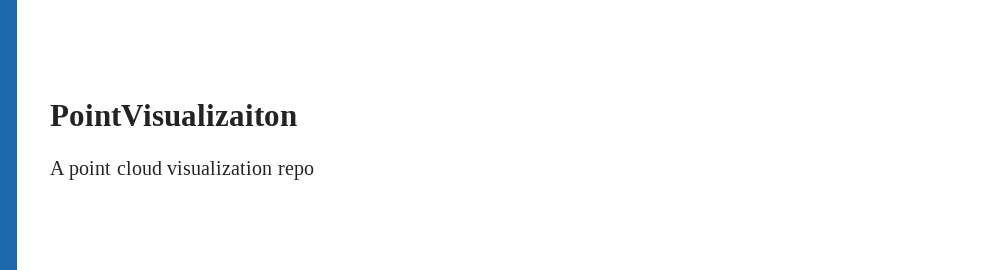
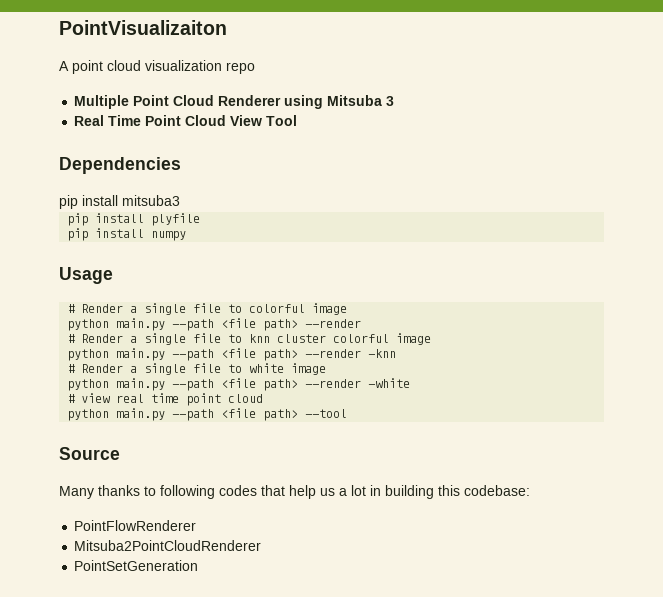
+ Multiple Point Cloud Renderer using Mitsuba 3
+ Real Time Point Cloud View Tool
+ Dependencies
+ pip install mitsuba3
+ pip install plyfile
+ pip install numpy
+ Usage
+ # Render a single file to colorful image
+ python main.py --path <file path> --render
+ # Render a single file to knn cluster colorful image
+ python main.py --path <file path> --render -knn
+ # Render a single file to white image
+ python main.py --path <file path> --render -white
+ # view real time point cloud
+ python main.py --path <file path> --tool
+ Source
+ Many thanks to following codes that help us a lot in building this codebase:
+ PointFlowRenderer
+ Mitsuba2PointCloudRenderer
+ PointSetGeneration

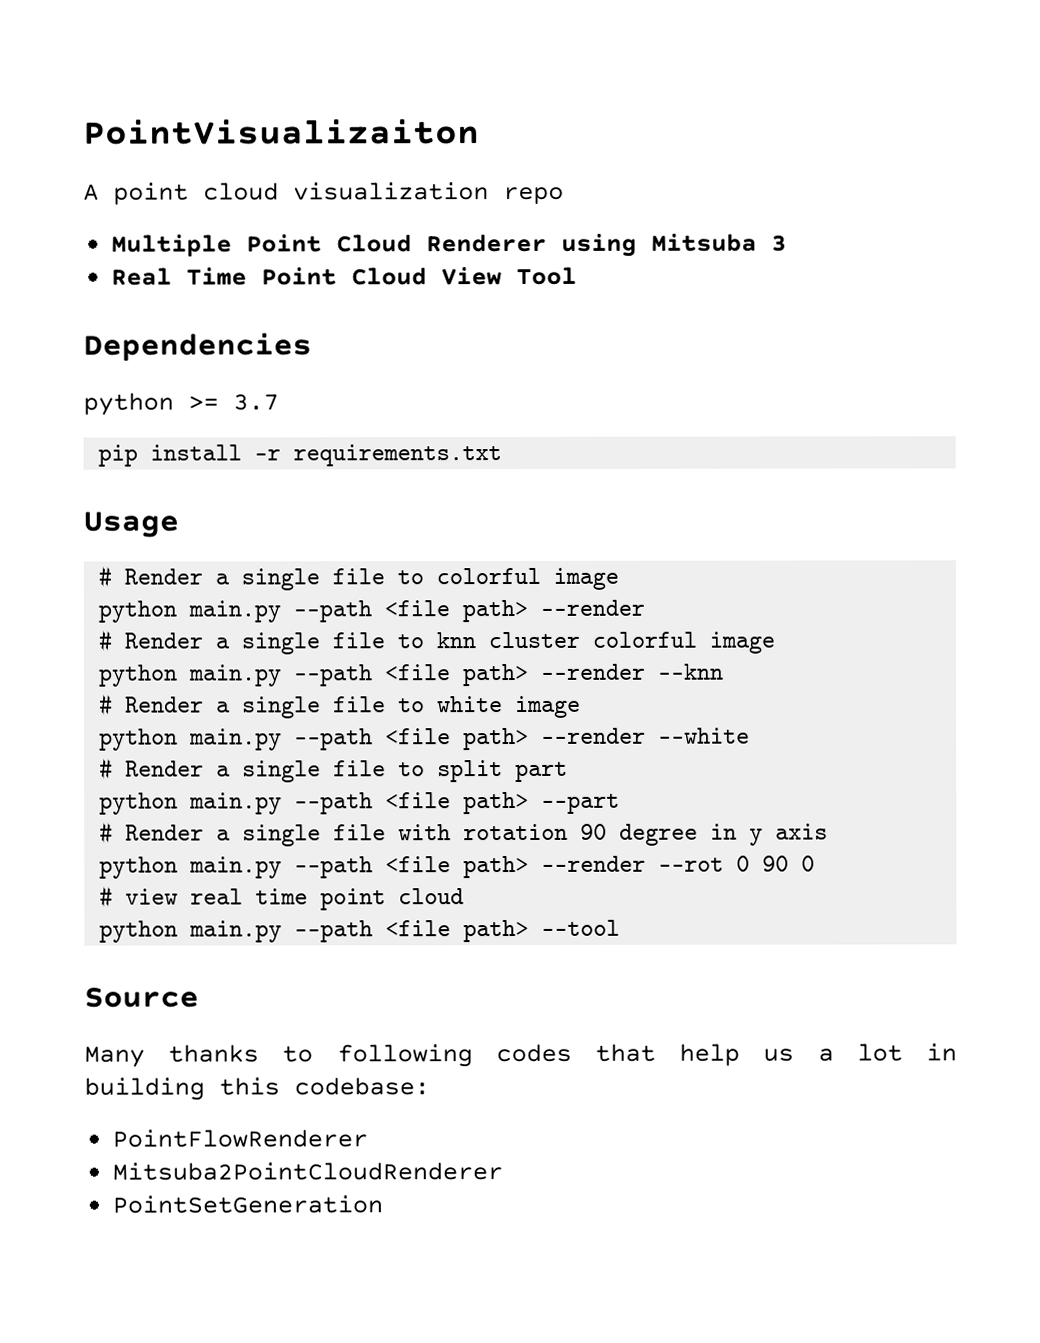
- pip install mitsuba3
- pip install plyfile
- pip install numpy
+ python >= 3.7
+ pip install -r requirements.txt
- python main.py --path <file path> --render -knn
+ python main.py --path <file path> --render --knn
- python main.py --path <file path> --render -white
+ python main.py --path <file path> --render --white
+ # Render a single file to split part
+ python main.py --path <file path> --part
+ # Render a single file with rotation 90 degree in y axis
+ python main.py --path <file path> --render --rot 0 90 0

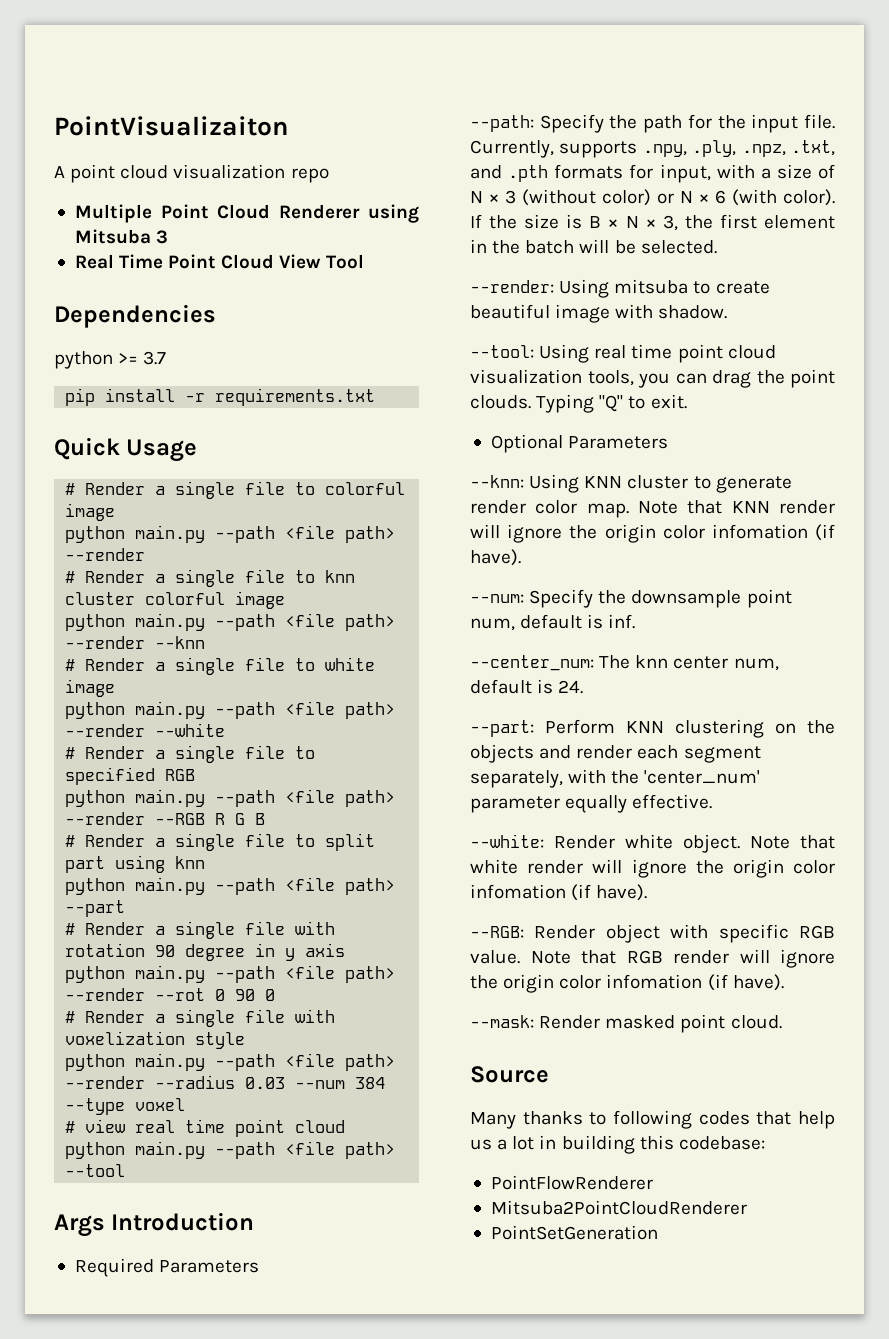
- Usage
+ Quick Usage
+ # Render a single file to specified RGB
+ python main.py --path <file path> --render --RGB R G B
- # Render a single file to split part
+ # Render a single file to split part using knn
+ # Render a single file with voxelization style
+ python main.py --path <file path> --render --radius 0.03 --num 384 --type voxel
+ Args Introduction
+ Required Parameters
+ --path: Specify the path for the input file. Currently, supports .npy, .ply, .npz, .txt, and .pth formats for input, with a size of N × 3 (without color) or N × 6 (with color). If the size is B × N × 3, the first element in the batch will be selected.
+ --render: Using mitsuba to create beautiful image with shadow.
+ --tool: Using real time point cloud visualization tools, you can drag the point clouds. Typing "Q" to exit.
+ Optional Parameters
+ --knn: Using KNN cluster to generate render color map. Note that KNN render will ignore the origin color infomation (if have).
+ --num: Specify the downsample point num, default is inf.
+ --center_num: The knn center num, default is 24.
+ --part: Perform KNN clustering on the objects and render each segment separately, with the 'center_num' parameter equally effective.
+ --white: Render white object. Note that white render will ignore the origin color infomation (if have).
+ --RGB: Render object with specific RGB value. Note that RGB render will ignore the origin color infomation (if have).
+ --mask: Render masked point cloud.

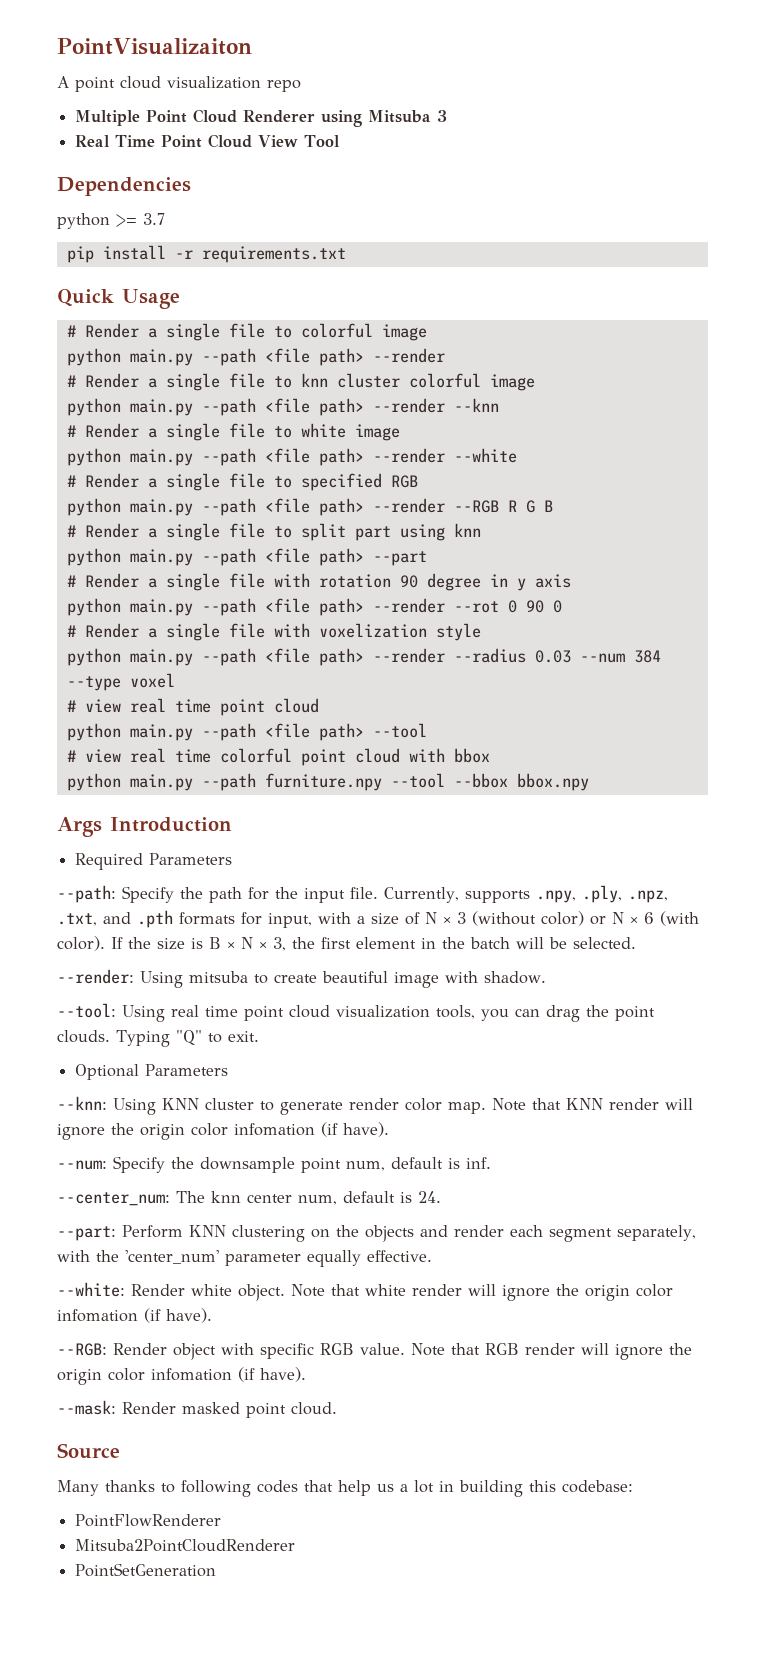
+ # view real time colorful point cloud with bbox
+ python main.py --path furniture.npy --tool --bbox bbox.npy

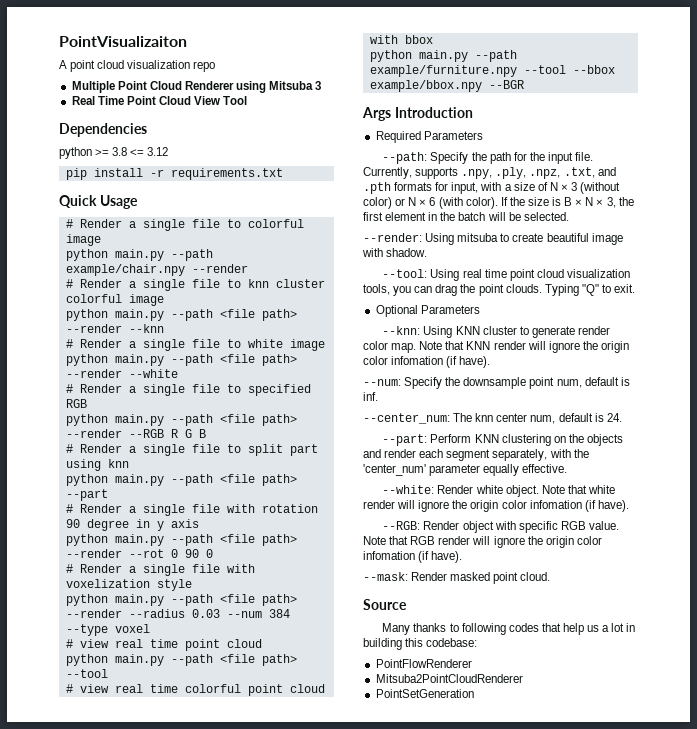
- python >= 3.7
+ python >= 3.8 <= 3.12
  # Render a single file to colorful image
- python main.py --path <file path> --render
+ python main.py --path example/chair.npy --render
- python main.py --path furniture.npy --tool --bbox bbox.npy
+ python main.py --path example/furniture.npy --tool --bbox example/bbox.npy --BGR

